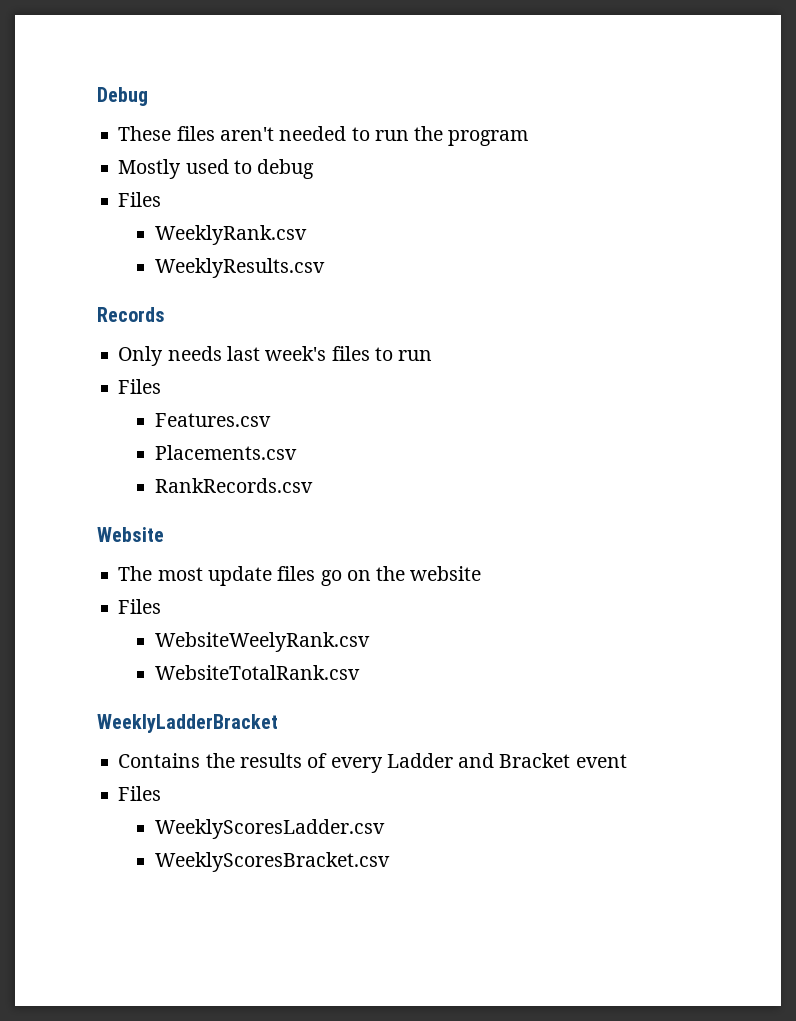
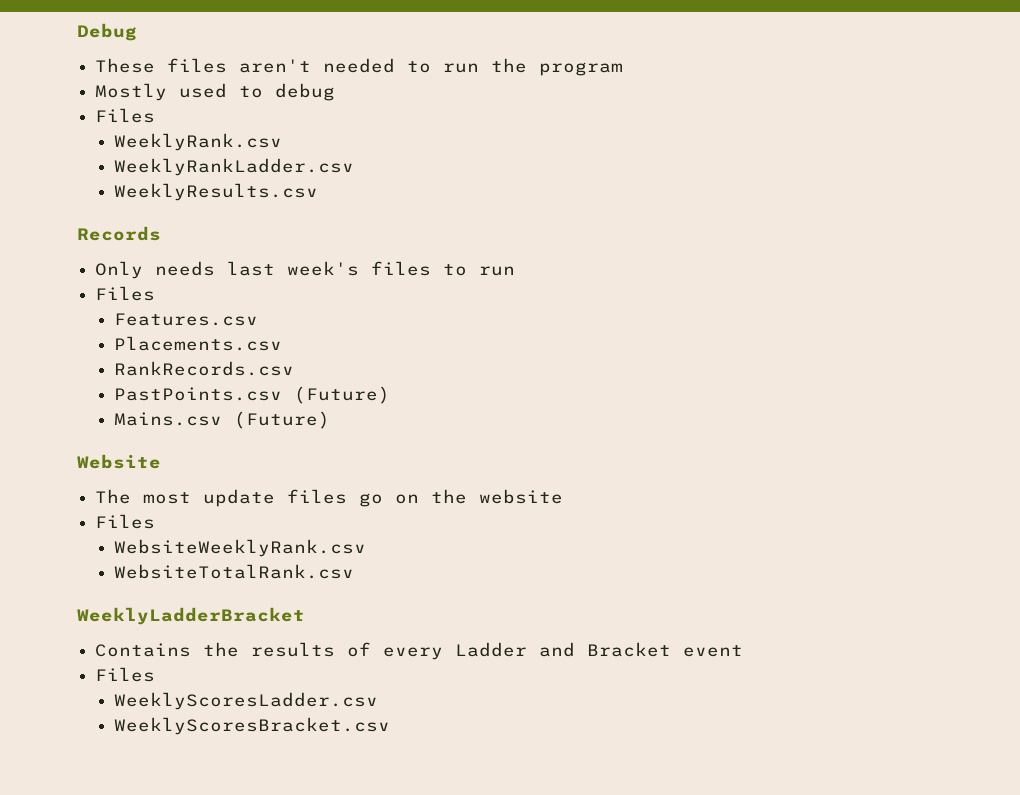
+ WeeklyRankLadder.csv
+ PastPoints.csv (Future)
+ Mains.csv (Future)
- WebsiteWeelyRank.csv
+ WebsiteWeeklyRank.csv

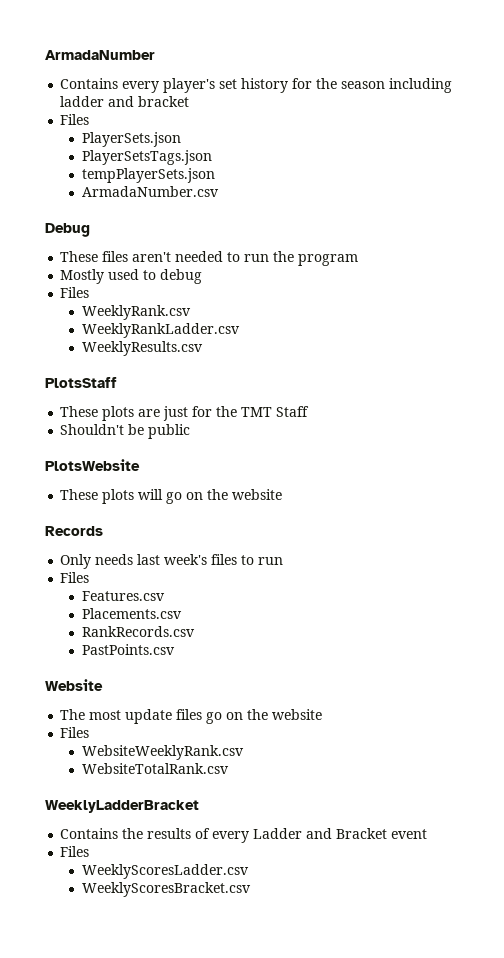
+ ArmadaNumber
+ Contains every player's set history for the season including ladder and bracket
+ Files
+ PlayerSets.json
+ PlayerSetsTags.json
+ tempPlayerSets.json
+ ArmadaNumber.csv
+ PlotsStaff
+ These plots are just for the TMT Staff
+ Shouldn't be public
+ PlotsWebsite
+ These plots will go on the website
- PastPoints.csv (Future)
- Mains.csv (Future)
+ PastPoints.csv

